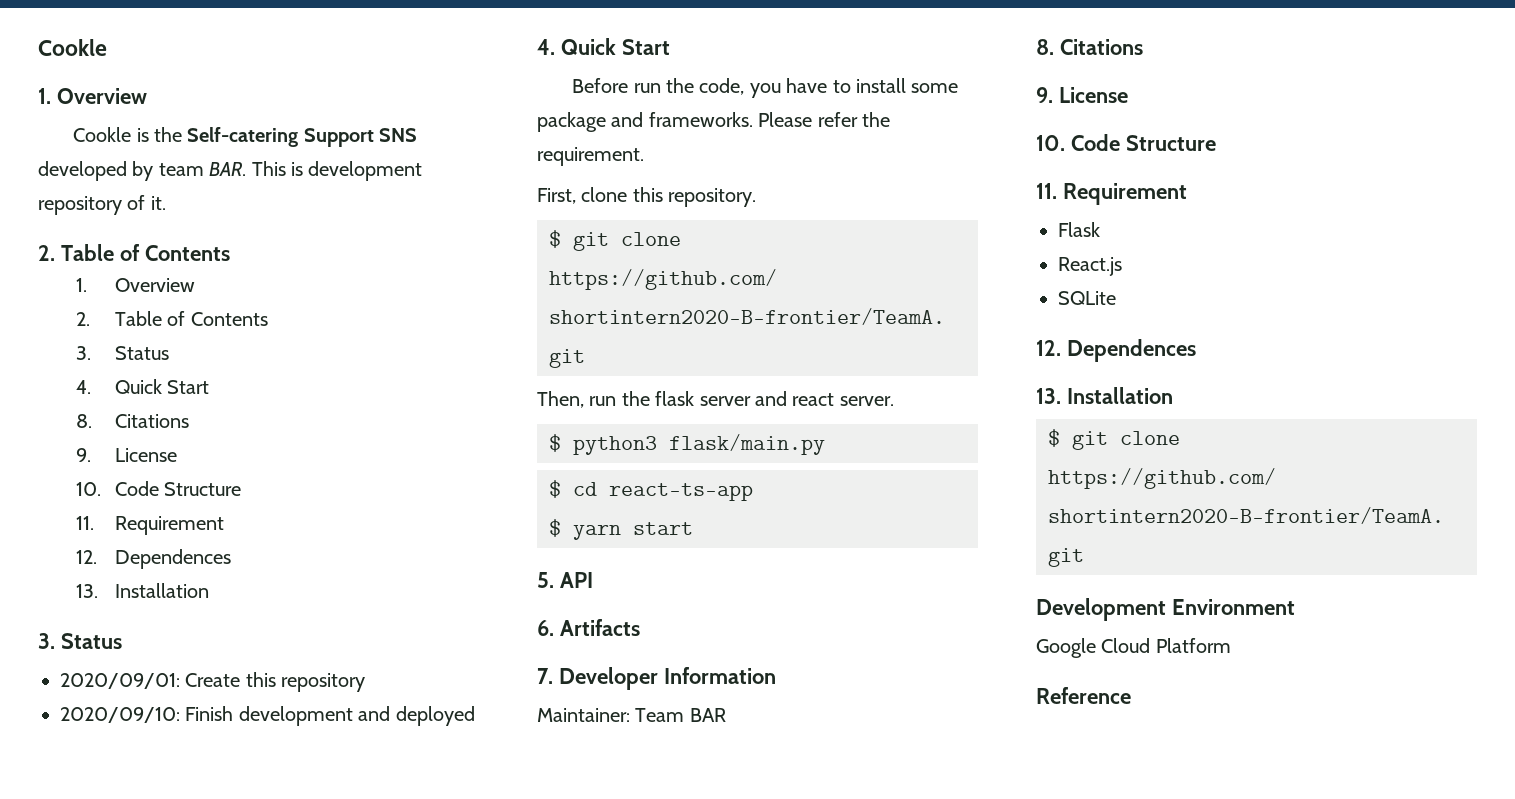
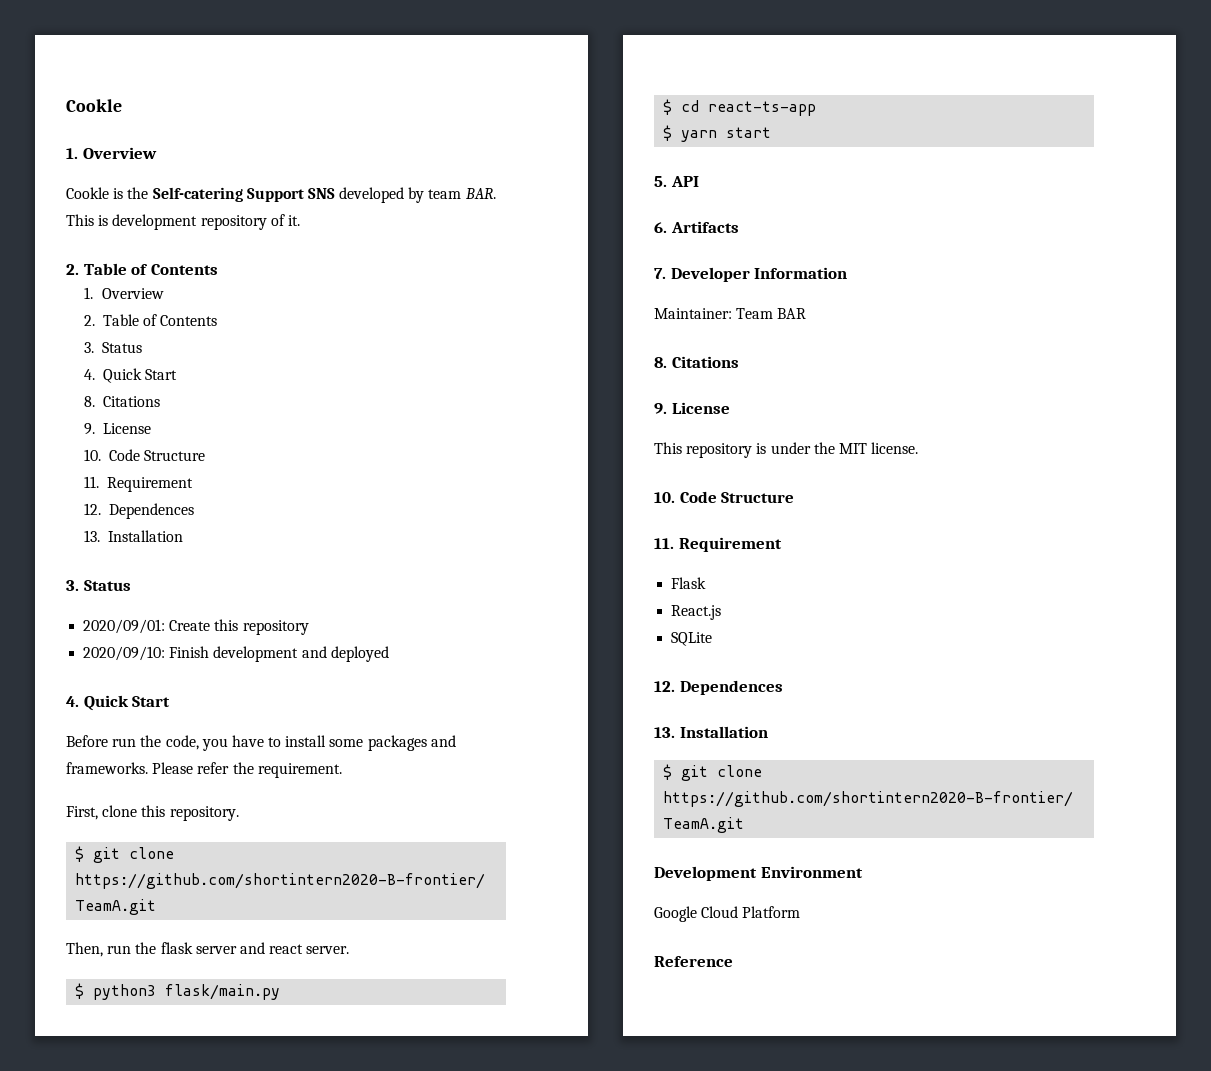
- Before run the code, you have to install some package and frameworks.
+ Before run the code, you have to install some packages and frameworks.
+ This repository is under the MIT license.

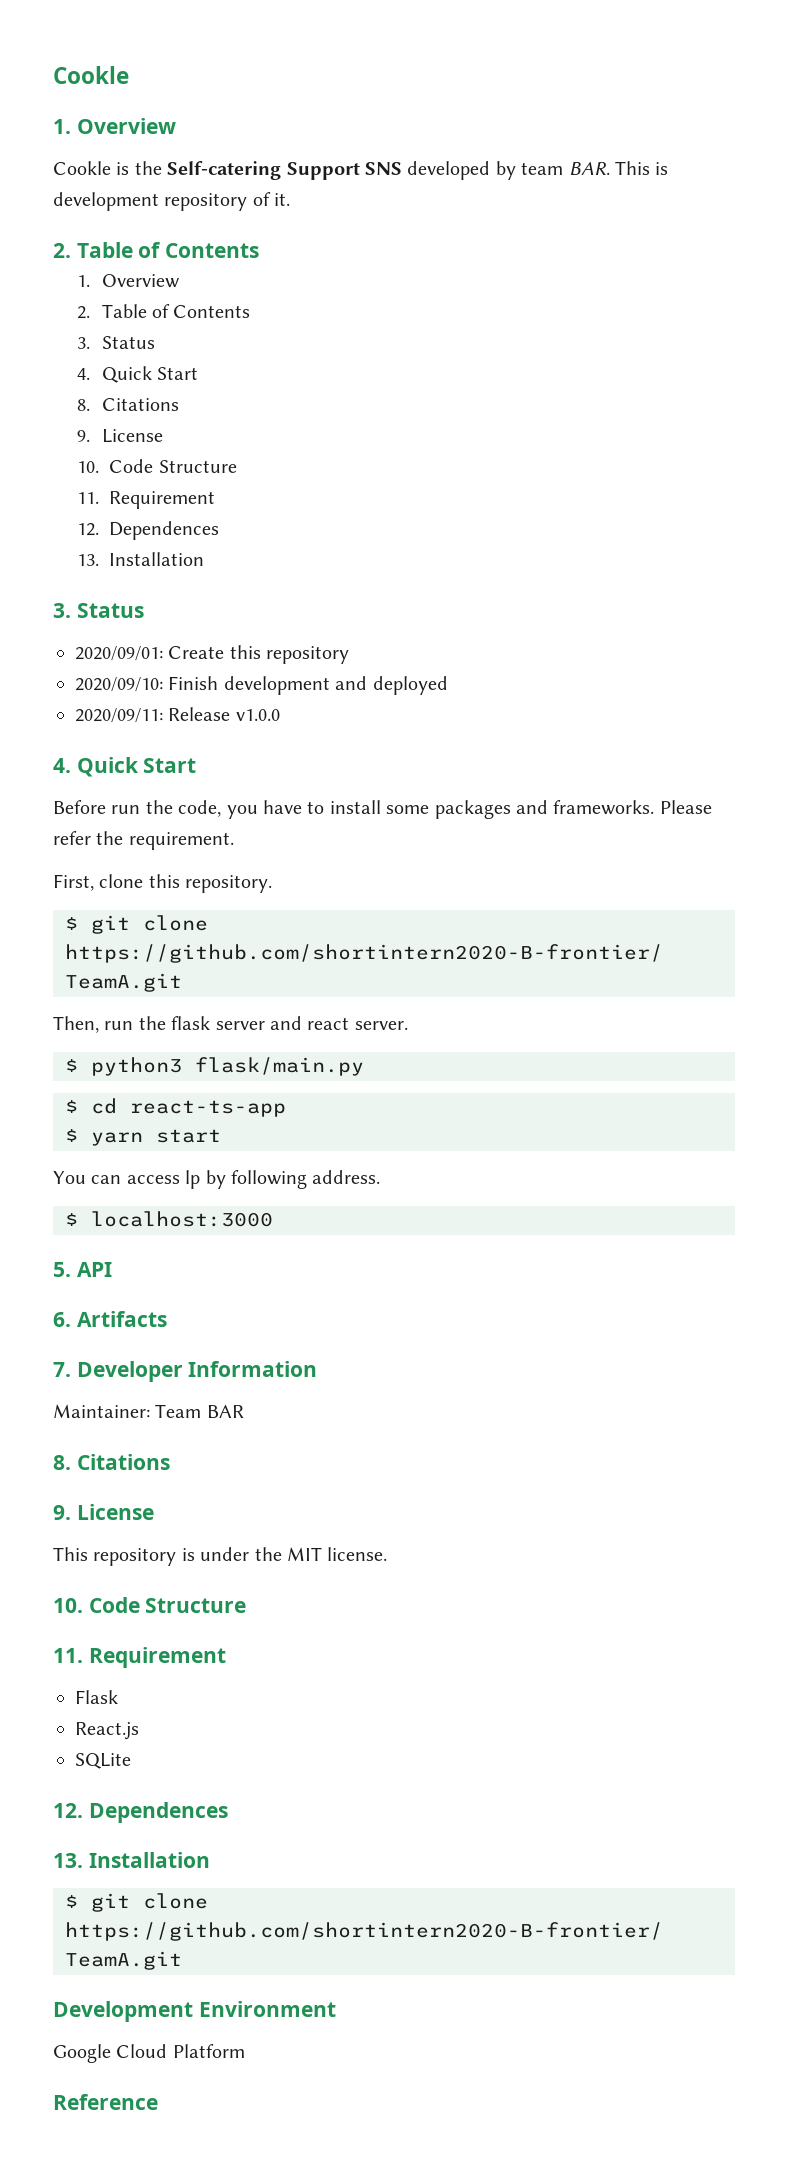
+ 2020/09/11: Release v1.0.0
+ You can access lp by following address.
+ $ localhost:3000

